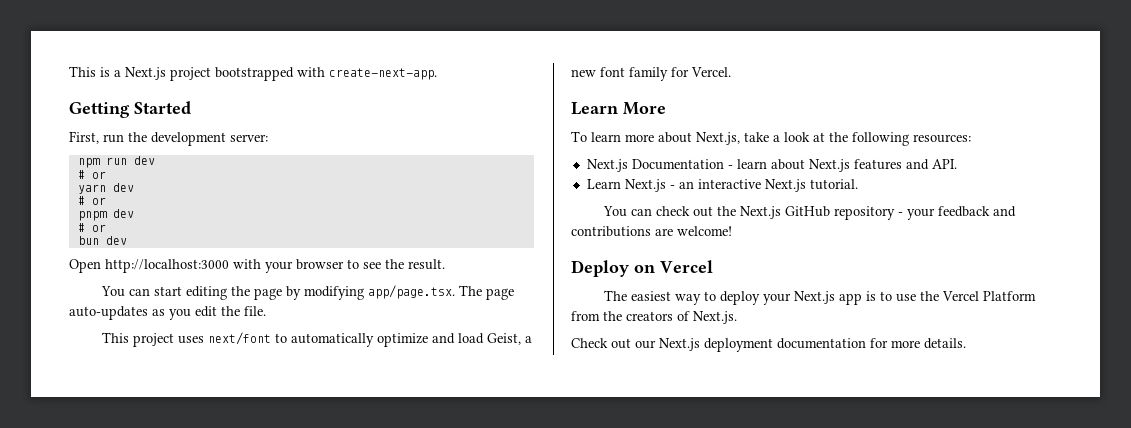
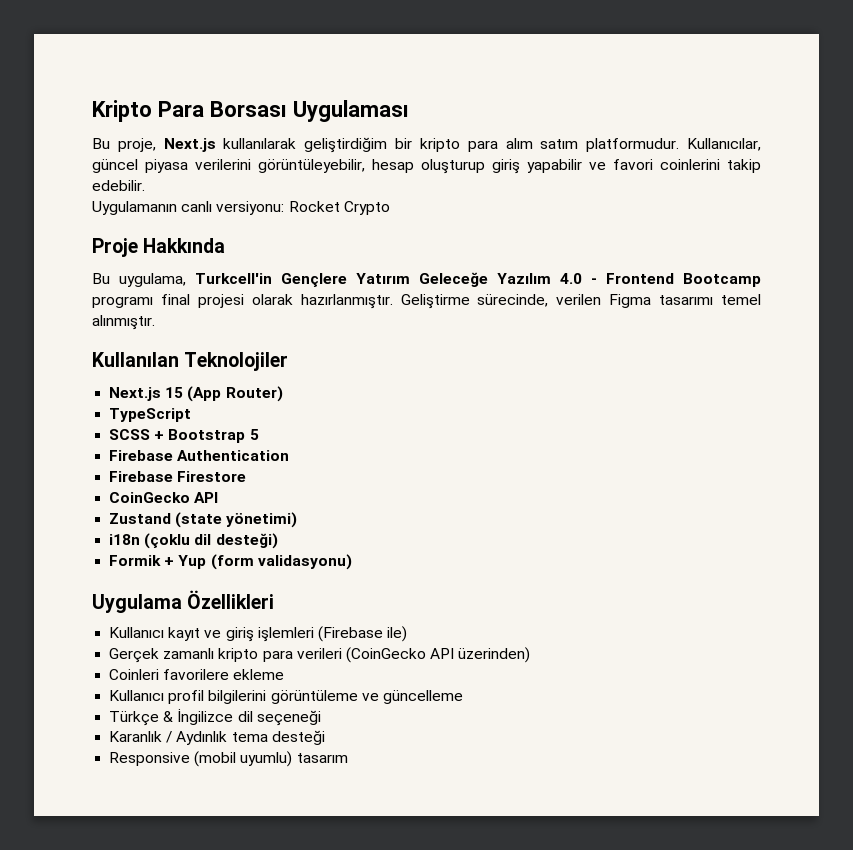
- This is a Next.js project bootstrapped with create-next-app.
- Getting Started
- First, run the development server:
- npm run dev
- # or
- yarn dev
- # or
- pnpm dev
- # or
- bun dev
- Open http://localhost:3000 with your browser to see the result.
- You can start editing the page by modifying app/page.tsx. The page auto-updates as you edit the file.
- This project uses next/font to automatically optimize and load Geist, a new font family for Vercel.
- Learn More
- To learn more about Next.js, take a look at the following resources:
- Next.js Documentation - learn about Next.js features and API.
- Learn Next.js - an interactive Next.js tutorial.
- You can check out the Next.js GitHub repository - your feedback and contributions are welcome!
- Deploy on Vercel
- The easiest way to deploy your Next.js app is to use the Vercel Platform from the creators of Next.js.
- Check out our Next.js deployment documentation for more details.
+ Kripto Para Borsası Uygulaması
+ Bu proje, Next.js kullanılarak geliştirdiğim bir kripto para alım satım platformudur. Kullanıcılar, güncel piyasa verilerini görüntüleyebilir, hesap oluşturup giriş yapabilir ve favori coinlerini takip edebilir.
+ Uygulamanın canlı versiyonu: Rocket Crypto
+ Proje Hakkında
+ Bu uygulama, Turkcell'in Gençlere Yatırım Geleceğe Yazılım 4.0 - Frontend Bootcamp programı final projesi olarak hazırlanmıştır. Geliştirme sürecinde, verilen Figma tasarımı temel alınmıştır.
+ Kullanılan Teknolojiler
+ Next.js 15 (App Router)
+ TypeScript
+ SCSS + Bootstrap 5
+ Firebase Authentication
+ Firebase Firestore
+ CoinGecko API
+ Zustand (state yönetimi)
+ i18n (çoklu dil desteği)
+ Formik + Yup (form validasyonu)
+ Uygulama Özellikleri
+ Kullanıcı kayıt ve giriş işlemleri (Firebase ile)
+ Gerçek zamanlı kripto para verileri (CoinGecko API üzerinden)
+ Coinleri favorilere ekleme
+ Kullanıcı profil bilgilerini görüntüleme ve güncelleme
+ Türkçe & İngilizce dil seçeneği
+ Karanlık / Aydınlık tema desteği
+ Responsive (mobil uyumlu) tasarım

